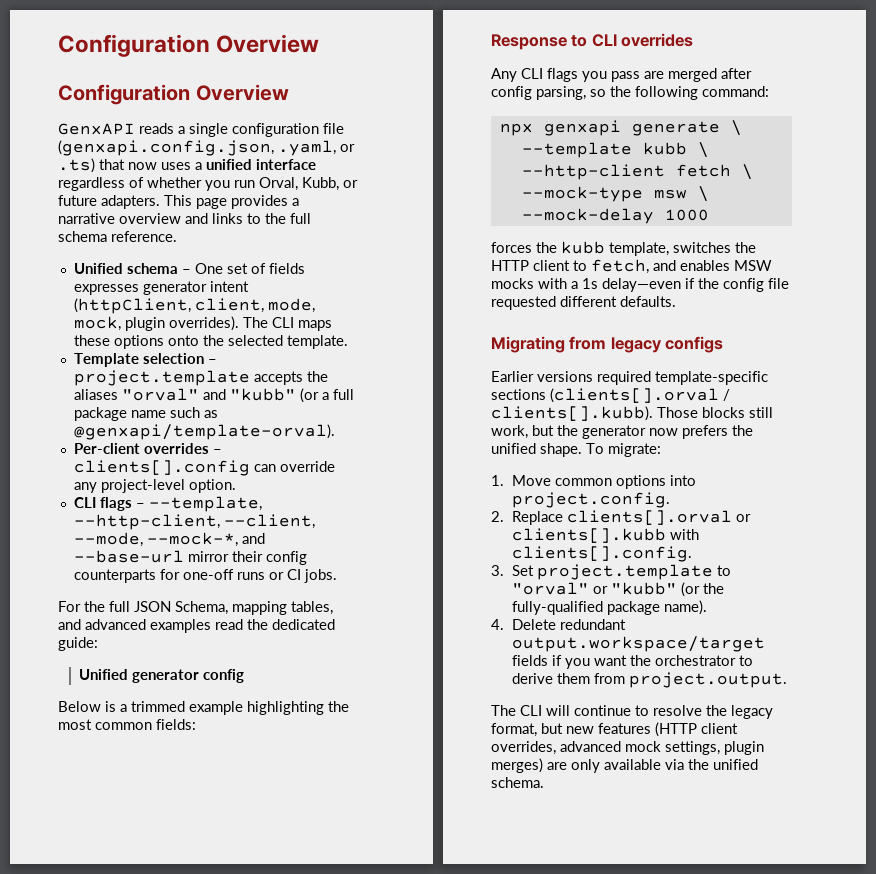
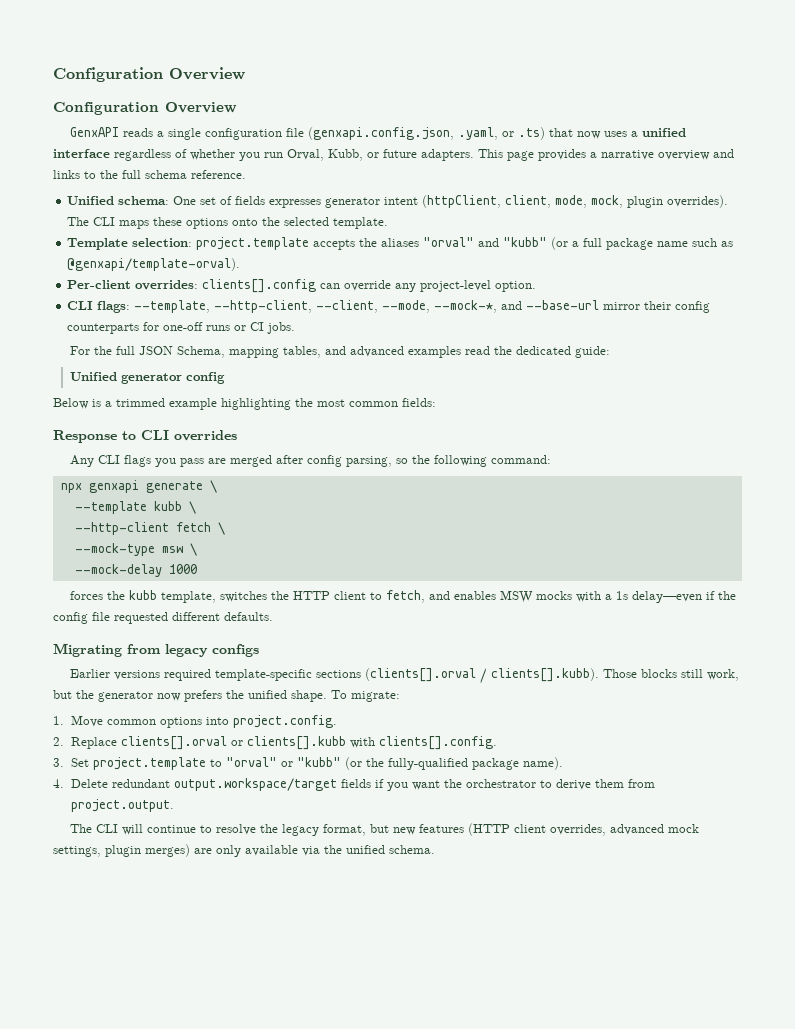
- Unified schema – One set of fields expresses generator intent (httpClient, client, mode, mock, plugin overrides).
+ Unified schema: One set of fields expresses generator intent (httpClient, client, mode, mock, plugin overrides).
- Template selection – project.template accepts the aliases "orval" and "kubb" (or a full package name such as @genxapi/template-orval).
+ Template selection: project.template accepts the aliases "orval" and "kubb" (or a full package name such as @genxapi/template-orval).
- Per-client overrides – clients[].config can override any project-level option.
+ Per-client overrides: clients[].config can override any project-level option.
- CLI flags – --template, --http-client, --client, --mode, --mock-*, and --base-url mirror their config counterparts for one-off runs or CI jobs.
+ CLI flags: --template, --http-client, --client, --mode, --mock-*, and --base-url mirror their config counterparts for one-off runs or CI jobs.

